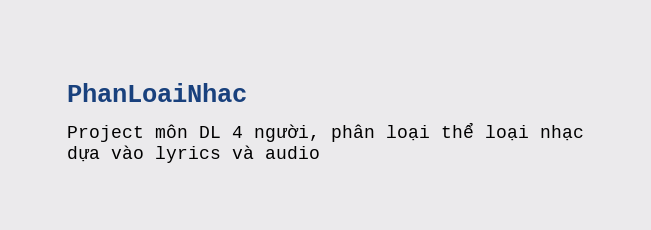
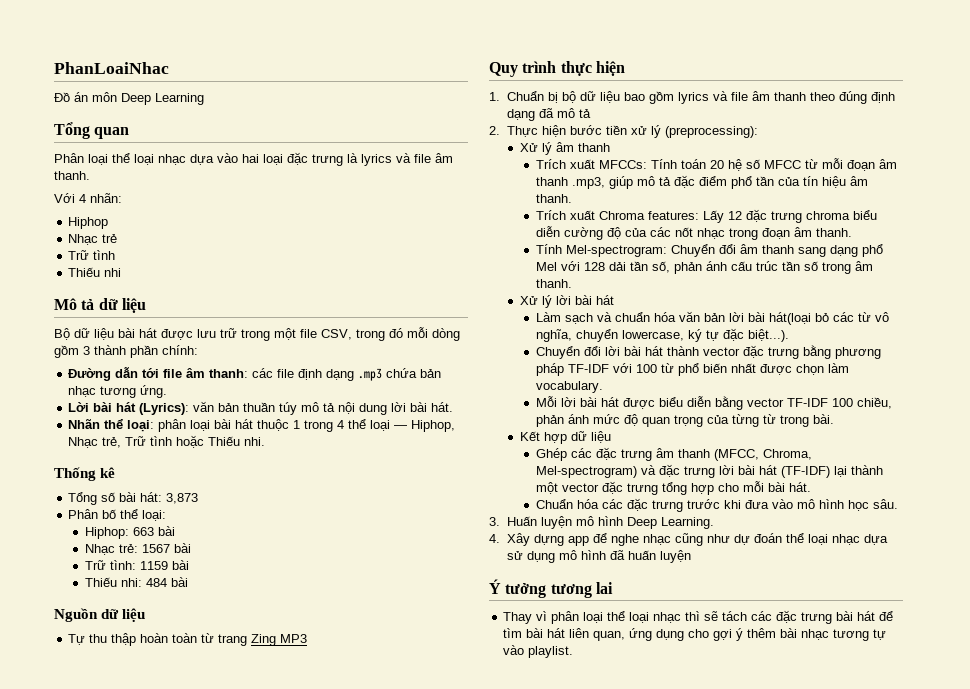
- Project môn DL 4 người, phân loại thể loại nhạc dựa vào lyrics và audio
+ Đồ án môn Deep Learning
+ Tổng quan
+ Phân loại thể loại nhạc dựa vào hai loại đặc trưng là lyrics và file âm thanh.
+ Với 4 nhãn:
+ Hiphop
+ Nhạc trẻ
+ Trữ tình
+ Thiếu nhi
+ Mô tả dữ liệu
+ Bộ dữ liệu bài hát được lưu trữ trong một file CSV, trong đó mỗi dòng gồm 3 thành phần chính:
+ Đường dẫn tới file âm thanh: các file định dạng .mp3 chứa bản nhạc tương ứng.
+ Lời bài hát (Lyrics): văn bản thuần túy mô tả nội dung lời bài hát.
+ Nhãn thể loại: phân loại bài hát thuộc 1 trong 4 thể loại — Hiphop, Nhạc trẻ, Trữ tình hoặc Thiếu nhi.
+ Thống kê
+ Tổng số bài hát: 3,873
+ Phân bố thể loại:
+ Hiphop: 663 bài
+ Nhạc trẻ: 1567 bài
+ Trữ tình: 1159 bài
+ Thiếu nhi: 484 bài
+ Nguồn dữ liệu
+ Tự thu thập hoàn toàn từ trang Zing MP3
+ Quy trình thực hiện
+ 1. Chuẩn bị bộ dữ liệu bao gồm lyrics và file âm thanh theo đúng định dạng đã mô tả
+ 2. Thực hiện bước tiền xử lý (preprocessing):
+ Xử lý âm thanh
+ Trích xuất MFCCs: Tính toán 20 hệ số MFCC từ mỗi đoạn âm thanh .mp3, giúp mô tả đặc điểm phổ tần của tín hiệu âm thanh.
+ Trích xuất Chroma features: Lấy 12 đặc trưng chroma biểu diễn cường độ của các nốt nhạc trong đoạn âm thanh.
+ Tính Mel-spectrogram: Chuyển đổi âm thanh sang dạng phổ Mel với 128 dải tần số, phản ánh cấu trúc tần số trong âm thanh.
+ Xử lý lời bài hát
+ Làm sạch và chuẩn hóa văn bản lời bài hát(loại bỏ các từ vô nghĩa, chuyển lowercase, ký tự đặc biệt...).
+ Chuyển đổi lời bài hát thành vector đặc trưng bằng phương pháp TF-IDF với 100 từ phổ biến nhất được chọn làm vocabulary.
+ Mỗi lời bài hát được biểu diễn bằng vector TF-IDF 100 chiều, phản ánh mức độ quan trọng của từng từ trong bài.
+ Kết hợp dữ liệu
+ Ghép các đặc trưng âm thanh (MFCC, Chroma, Mel-spectrogram) và đặc trưng lời bài hát (TF-IDF) lại thành một vector đặc trưng tổng hợp cho mỗi bài hát.
+ Chuẩn hóa các đặc trưng trước khi đưa vào mô hình học sâu.
+ 3. Huấn luyện mô hình Deep Learning.
+ 4. Xây dựng app để nghe nhạc cũng như dự đoán thể loại nhạc dựa sử dụng mô hình đã huấn luyện
+ Ý tưởng tương lai
+ Thay vì phân loại thể loại nhạc thì sẽ tách các đặc trưng bài hát để tìm bài hát liên quan, ứng dụng cho gợi ý thêm bài nhạc tương tự vào playlist.

